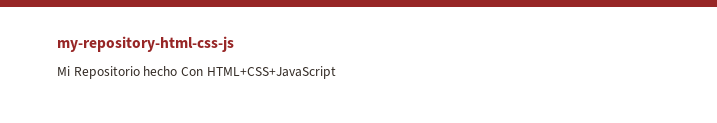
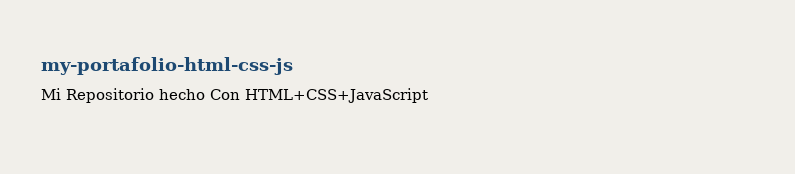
- my-repository-html-css-js
+ my-portafolio-html-css-js

